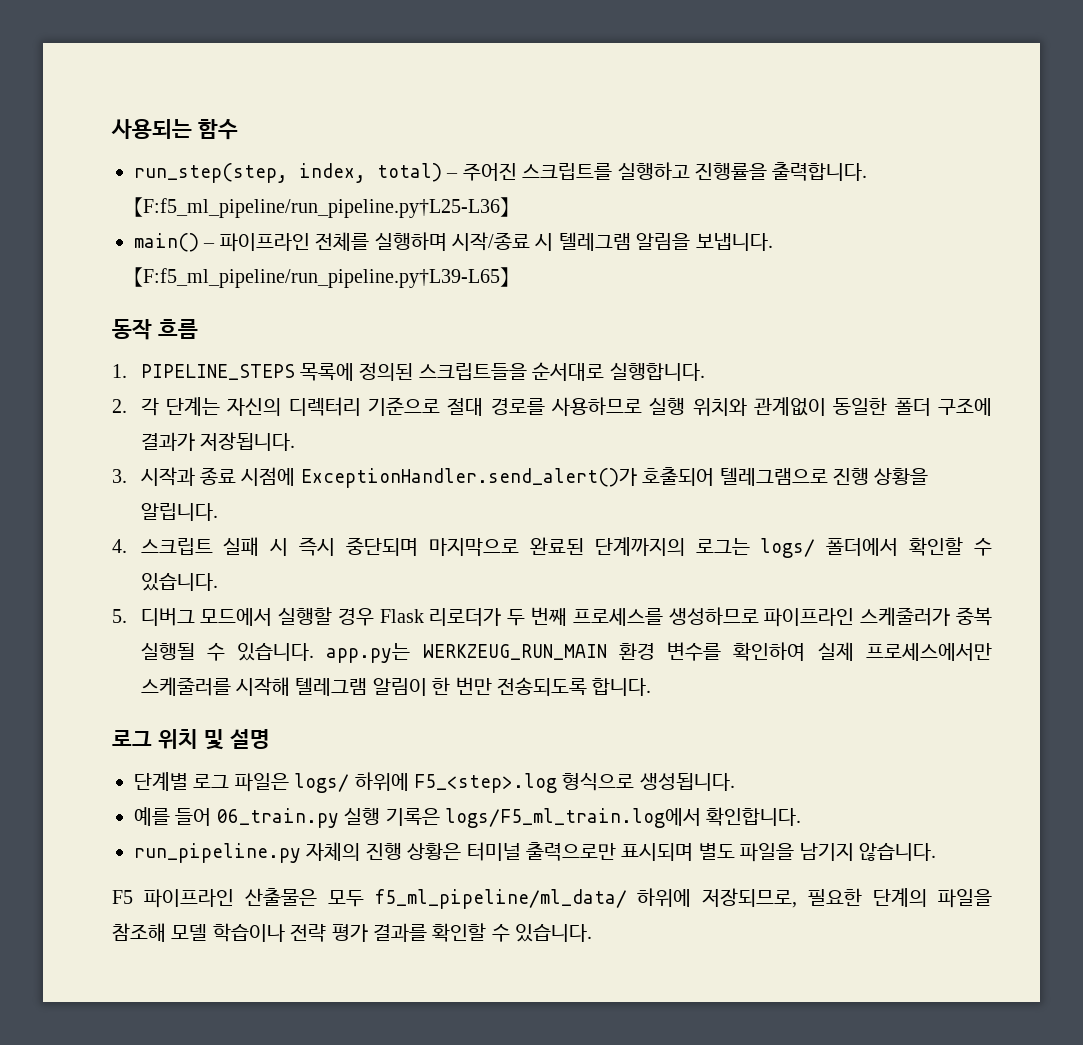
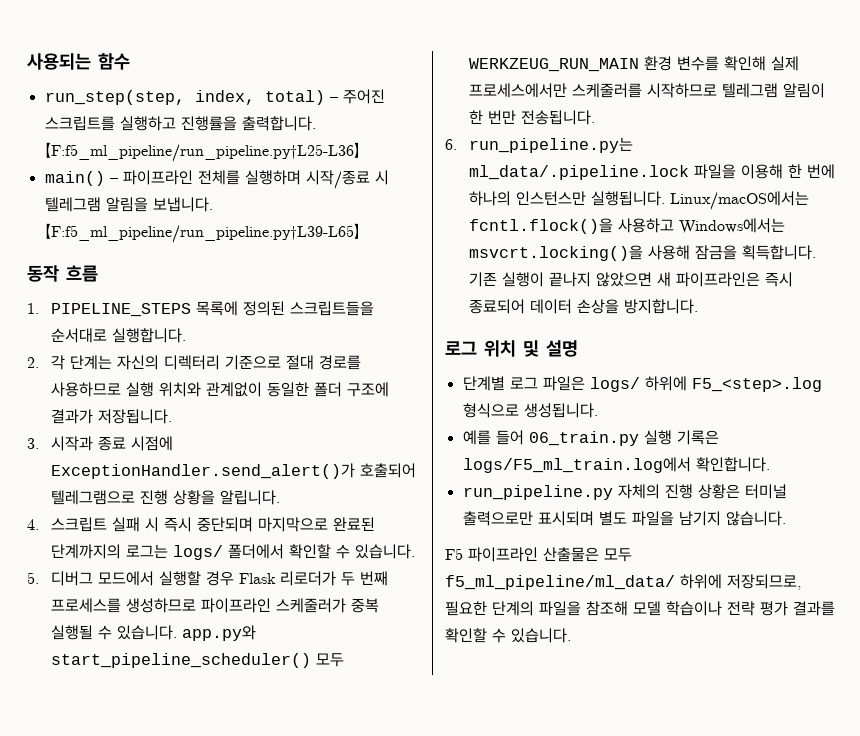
- 5. 디버그 모드에서 실행할 경우 Flask 리로더가 두 번째 프로세스를 생성하므로 파이프라인 스케줄러가 중복 실행될 수 있습니다. app.py는 WERKZEUG_RUN_MAIN 환경 변수를 확인하여 실제 프로세스에서만 스케줄러를 시작해 텔레그램 알림이 한 번만 전송되도록 합니다.
+ 5. 디버그 모드에서 실행할 경우 Flask 리로더가 두 번째 프로세스를 생성하므로 파이프라인 스케줄러가 중복 실행될 수 있습니다. app.py와 start_pipeline_scheduler() 모두 WERKZEUG_RUN_MAIN 환경 변수를 확인해 실제 프로세스에서만 스케줄러를 시작하므로 텔레그램 알림이 한 번만 전송됩니다.
+ 6. run_pipeline.py는 ml_data/.pipeline.lock 파일을 이용해 한 번에 하나의 인스턴스만 실행됩니다. Linux/macOS에서는 fcntl.flock()을 사용하고 Windows에서는 msvcrt.locking()을 사용해 잠금을 획득합니다. 기존 실행이 끝나지 않았으면 새 파이프라인은 즉시 종료되어 데이터 손상을 방지합니다.

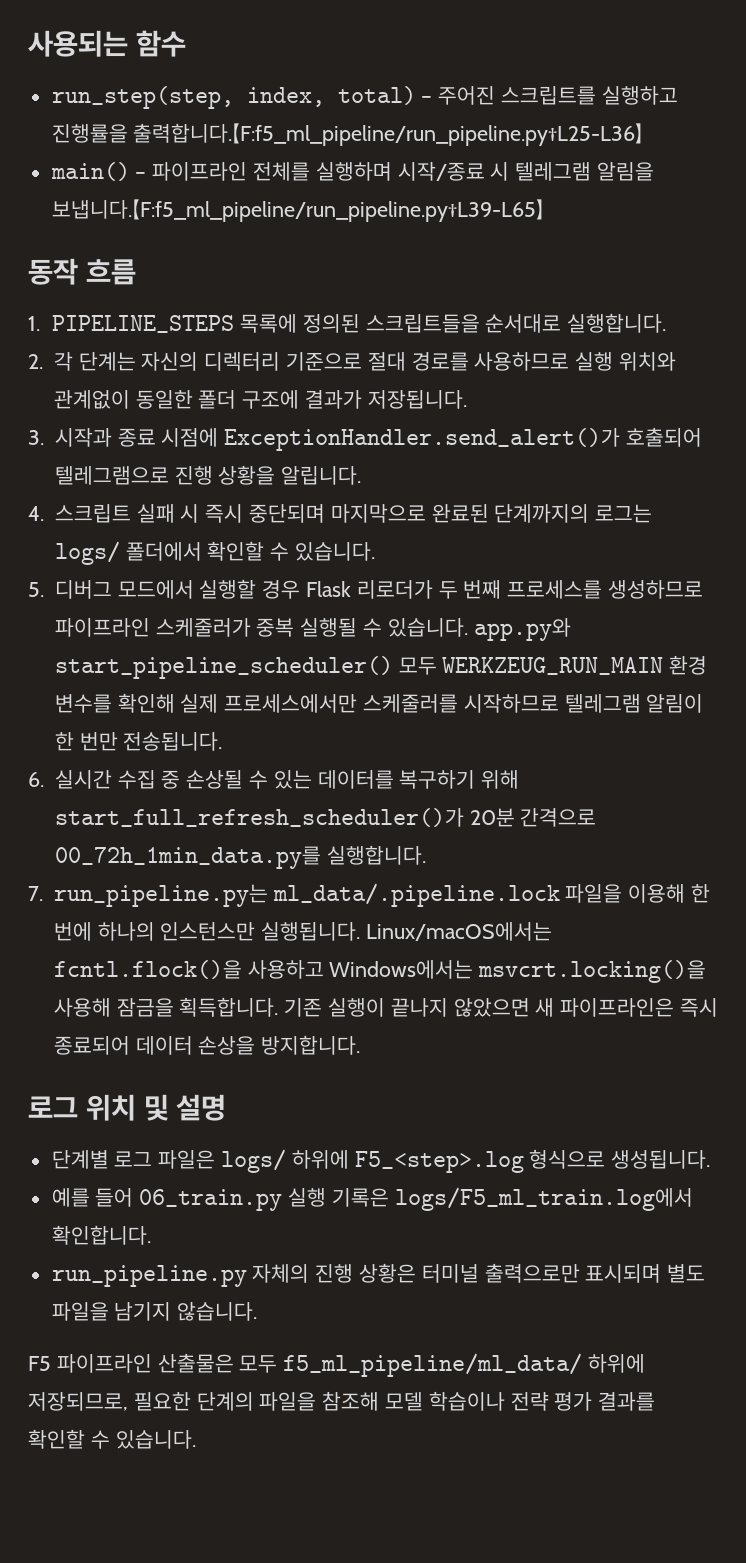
- 6. run_pipeline.py는 ml_data/.pipeline.lock 파일을 이용해 한 번에 하나의 인스턴스만 실행됩니다.
+ 6. 실시간 수집 중 손상될 수 있는 데이터를 복구하기 위해 start_full_refresh_scheduler()가 20분 간격으로 00_72h_1min_data.py를 실행합니다.
+ 7. run_pipeline.py는 ml_data/.pipeline.lock 파일을 이용해 한 번에 하나의 인스턴스만 실행됩니다.

